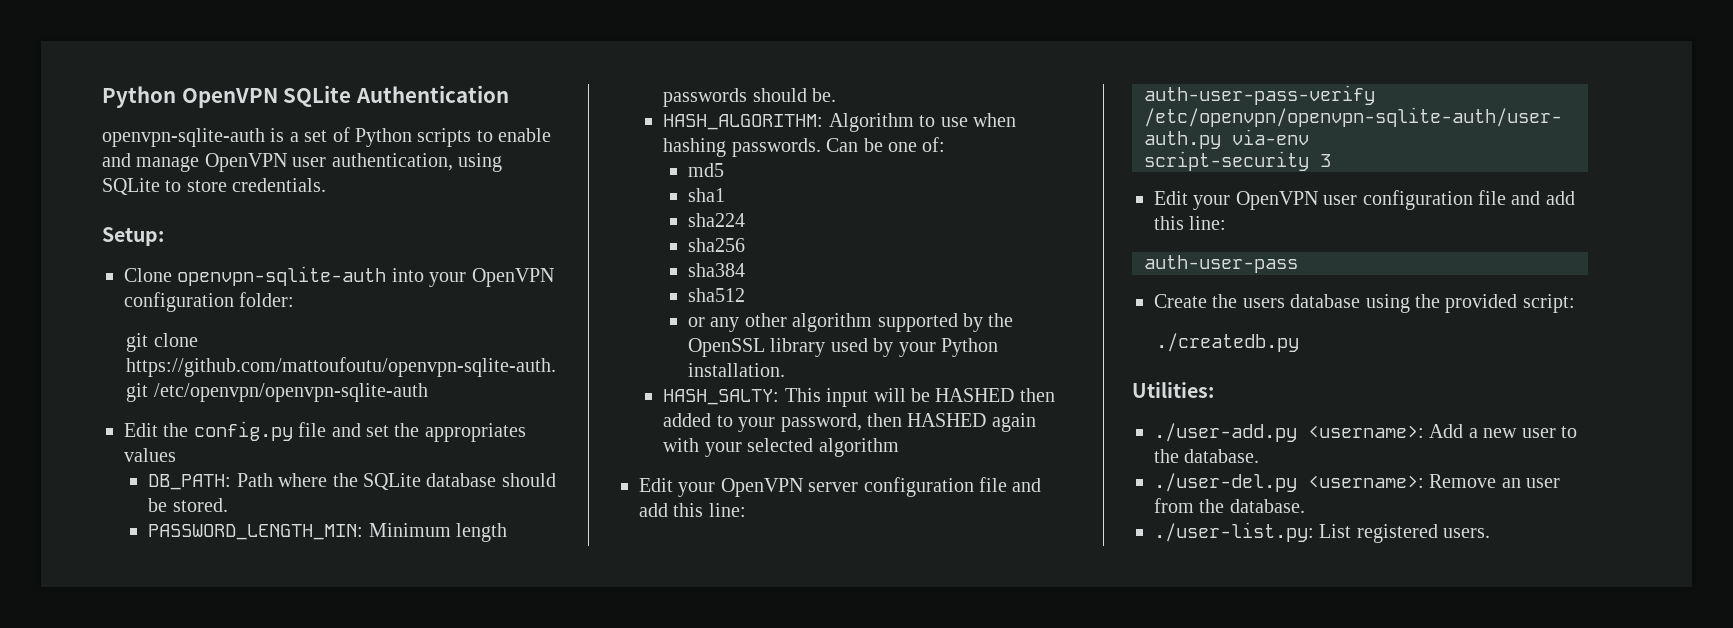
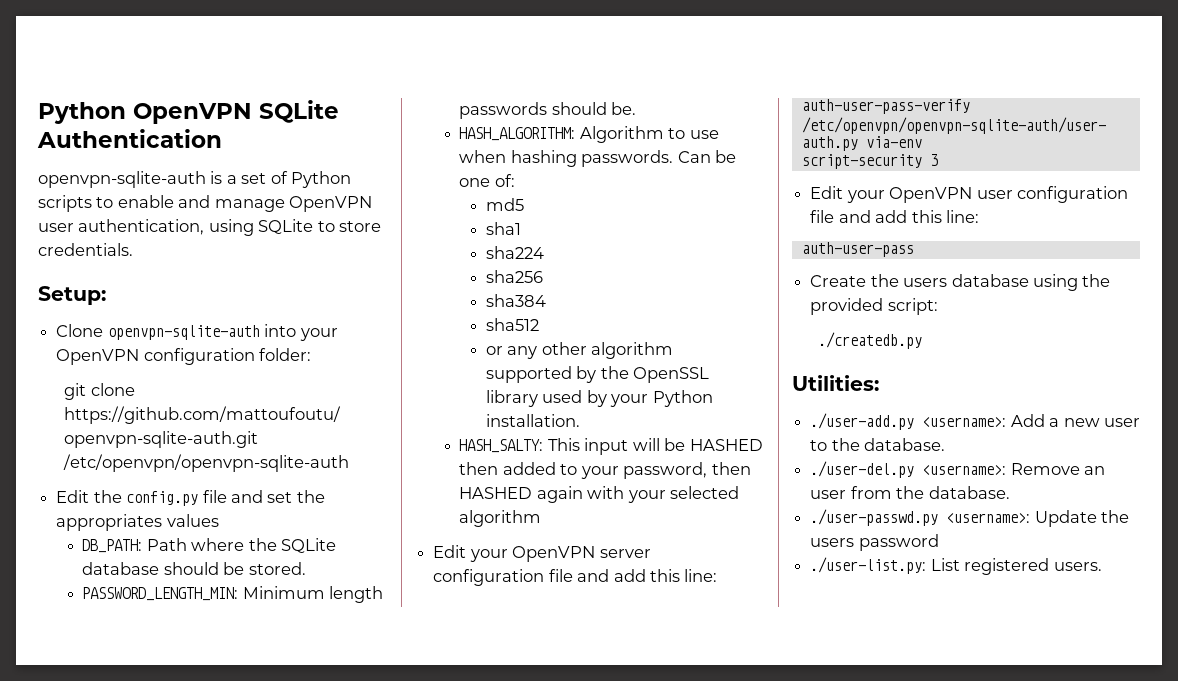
+ ./user-passwd.py <username>: Update the users password

